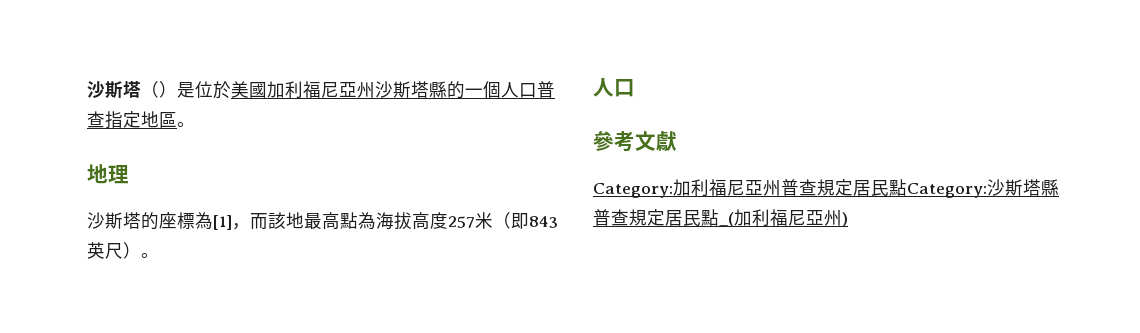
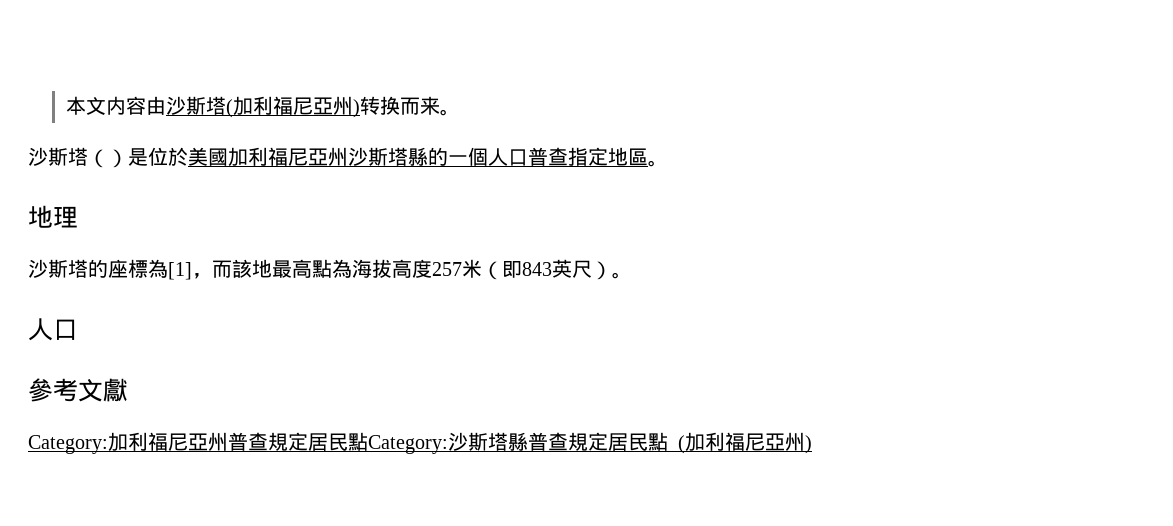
+ 本文内容由沙斯塔(加利福尼亞州)转换而来。

